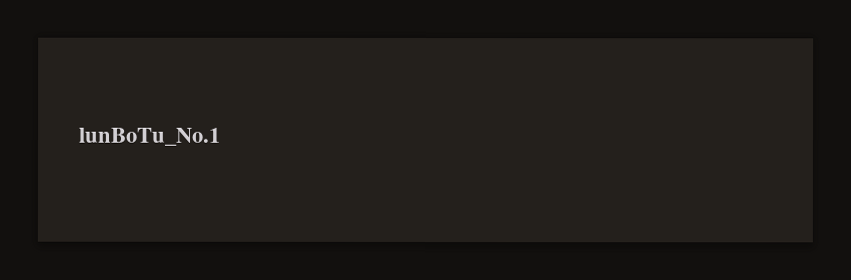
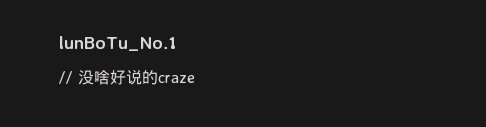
+ // 没啥好说的craze

